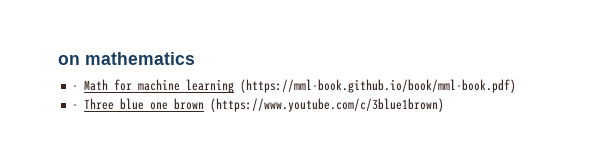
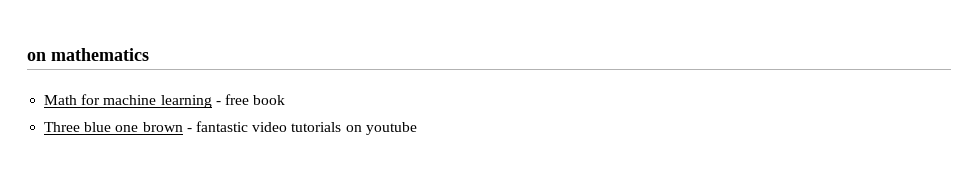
- - Math for machine learning (https://mml-book.github.io/book/mml-book.pdf)
- - Three blue one brown (https://www.youtube.com/c/3blue1brown)
+ Math for machine learning - free book
+ Three blue one brown - fantastic video tutorials on youtube

